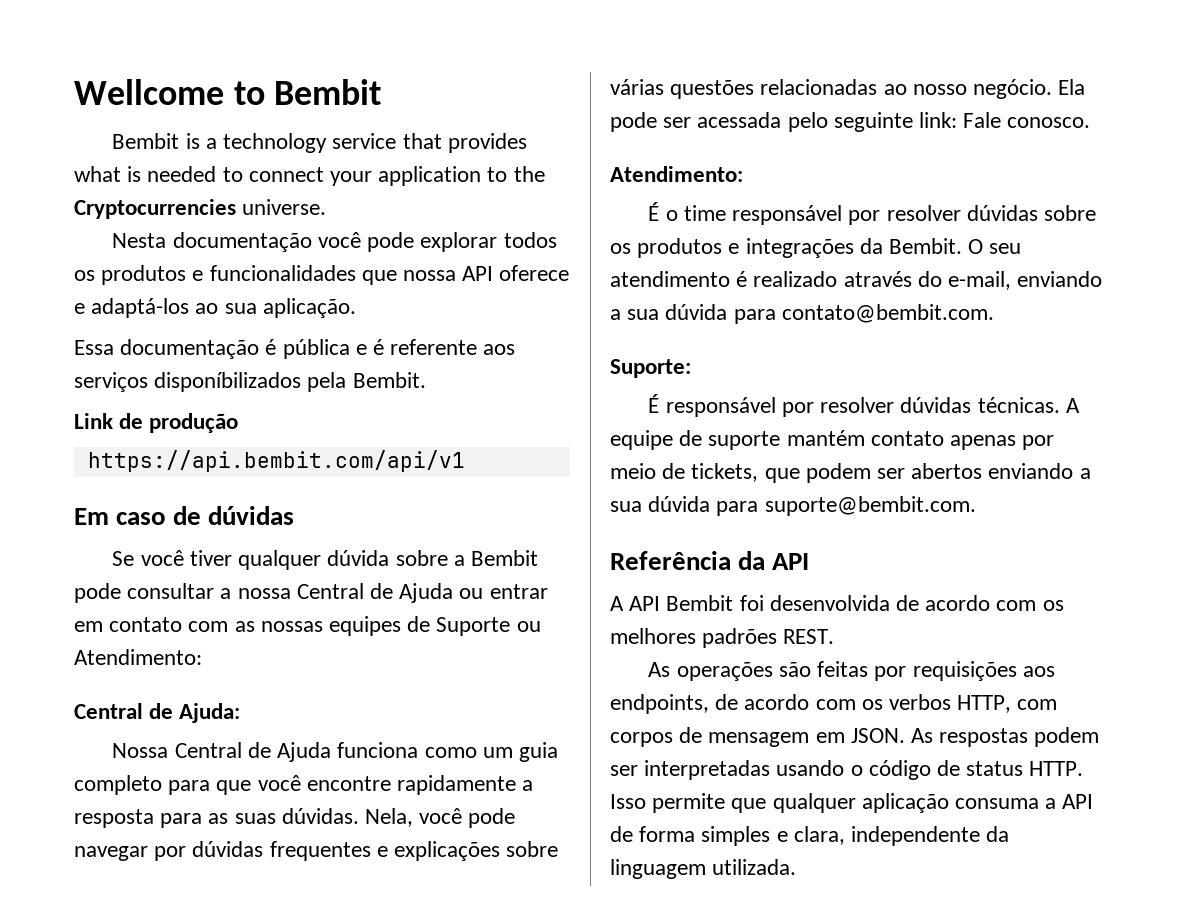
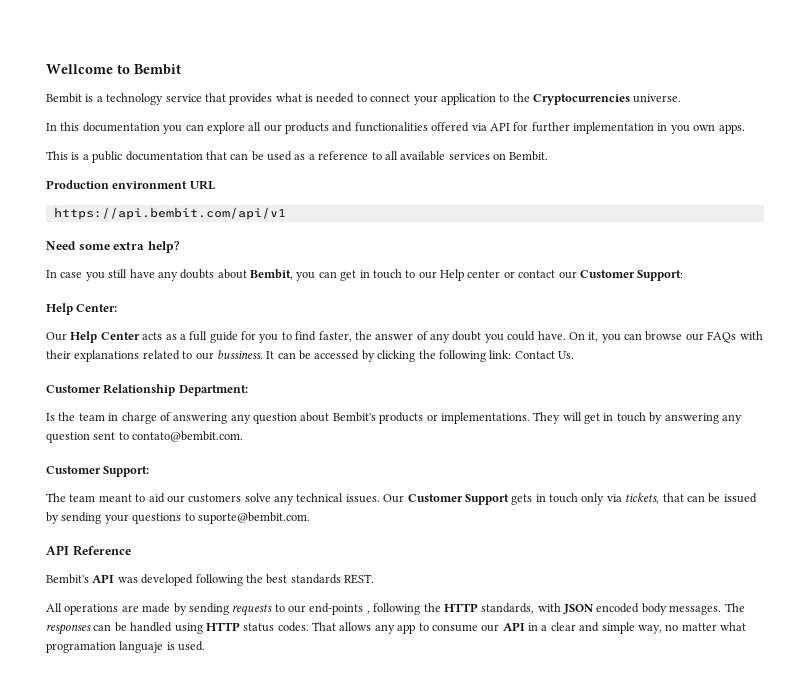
- Nesta documentação você pode explorar todos os produtos e funcionalidades que nossa API oferece e adaptá-los ao sua aplicação.
- Essa documentação é pública e é referente aos serviços disponíbilizados pela Bembit.
- Link de produção
+ In this documentation you can explore all our products and functionalities offered via API for further implementation in you own apps.
+ This is a public documentation that can be used as a reference to all available services on Bembit.
+ Production environment URL
  https://api.bembit.com/api/v1
- Em caso de dúvidas
- Se você tiver qualquer dúvida sobre a Bembit pode consultar a nossa Central de Ajuda ou entrar em contato com as nossas equipes de Suporte ou Atendimento:
- Central de Ajuda:
- Nossa Central de Ajuda funciona como um guia completo para que você encontre rapidamente a resposta para as suas dúvidas. Nela, você pode navegar por dúvidas frequentes e explicações sobre várias questões relacionadas ao nosso negócio. Ela pode ser acessada pelo seguinte link: Fale conosco.
- Atendimento:
- É o time responsável por resolver dúvidas sobre os produtos e integrações da Bembit. O seu atendimento é realizado através do e-mail, enviando a sua dúvida para contato@bembit.com.
- Suporte:
- É responsável por resolver dúvidas técnicas. A equipe de suporte mantém contato apenas por meio de tickets, que podem ser abertos enviando a sua dúvida para suporte@bembit.com.
+ Need some extra help?
+ In case you still have any doubts about Bembit, you can get in touch to our Help center or contact our Customer Support:
+ Help Center:
+ Our Help Center acts as a full guide for you to find faster, the answer of any doubt you could have. On it, you can browse our FAQs with their explanations related to our bussiness. It can be accessed by clicking the following link: Contact Us.
+ Customer Relationship Department:
+ Is the team in charge of answering any question about Bembit's products or implementations. They will get in touch by answering any question sent to contato@bembit.com.
+ Customer Support:
+ The team meant to aid our customers solve any technical issues. Our Customer Support gets in touch only via tickets, that can be issued by sending your questions to suporte@bembit.com.
- Referência da API
- A API Bembit foi desenvolvida de acordo com os melhores padrões REST.
- As operações são feitas por requisições aos endpoints, de acordo com os verbos HTTP, com corpos de mensagem em JSON. As respostas podem ser interpretadas usando o código de status HTTP. Isso permite que qualquer aplicação consuma a API de forma simples e clara, independente da linguagem utilizada.
+ API Reference
+ Bembit's API was developed following the best standards REST.
+ All operations are made by sending requests to our end-points , following the HTTP standards, with JSON encoded body messages. The responses can be handled using HTTP status codes. That allows any app to consume our API in a clear and simple way, no matter what programation languaje is used.

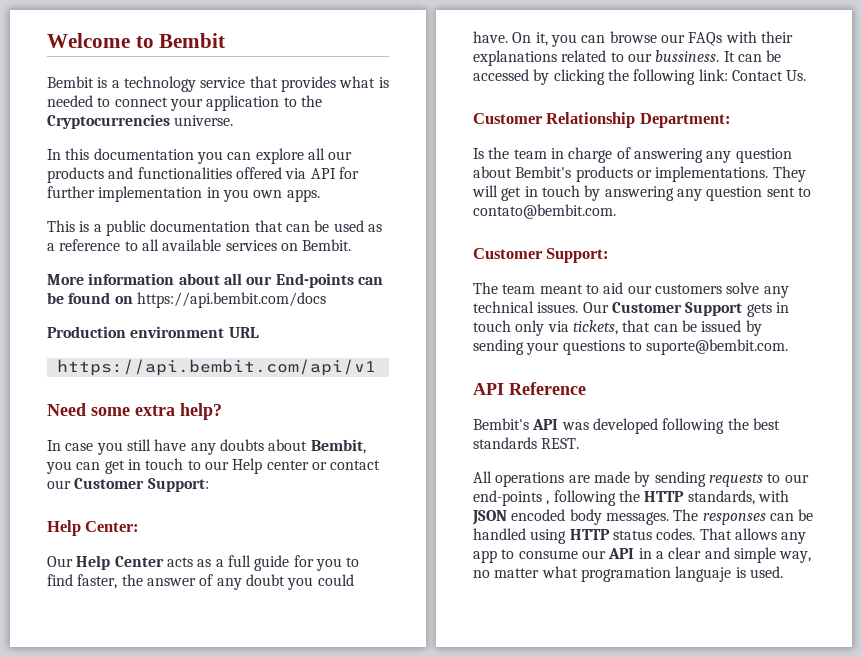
- Wellcome to Bembit
+ Welcome to Bembit
+ More information about all our End-points can be found on https://api.bembit.com/docs

